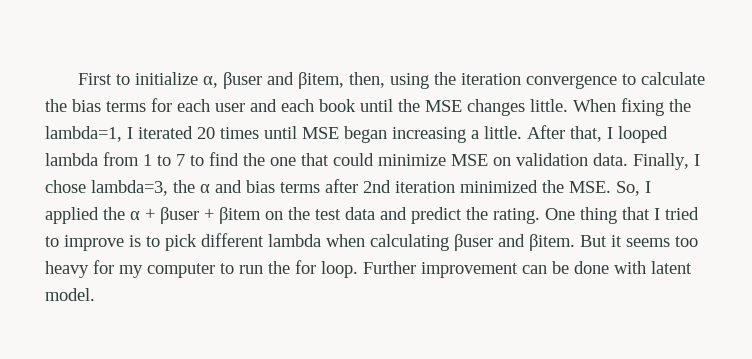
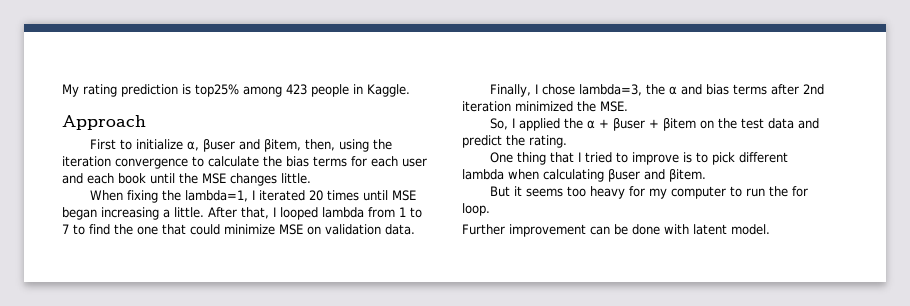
+ My rating prediction is top25% among 423 people in Kaggle.
+ Approach
- First to initialize α, βuser and βitem, then, using the iteration convergence to calculate the bias terms for each user and each book until the MSE changes little. When fixing the lambda=1, I iterated 20 times until MSE began increasing a little.
+ First to initialize α, βuser and βitem, then, using the iteration convergence to calculate the bias terms for each user and each book until the MSE changes little.
+ When fixing the lambda=1, I iterated 20 times until MSE began increasing a little.
- After that, I looped lambda from 1 to 7 to find the one that could minimize MSE on validation data. Finally, I chose lambda=3, the α and bias terms after 2nd iteration minimized the MSE. So, I applied the α + βuser + βitem on the test data and predict the rating. One thing that I tried to improve is to pick different lambda when calculating βuser and βitem. But it seems too heavy for my computer to run the for loop. Further improvement can be done with latent model.
+ After that, I looped lambda from 1 to 7 to find the one that could minimize MSE on validation data.
+ Finally, I chose lambda=3, the α and bias terms after 2nd iteration minimized the MSE.
+ So, I applied the α + βuser + βitem on the test data and predict the rating.
+ One thing that I tried to improve is to pick different lambda when calculating βuser and βitem.
+ But it seems too heavy for my computer to run the for loop.
+ Further improvement can be done with latent model.

